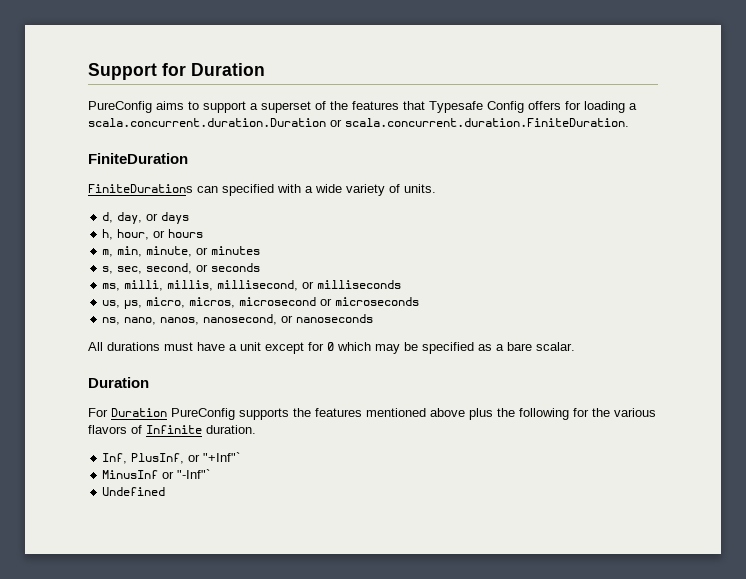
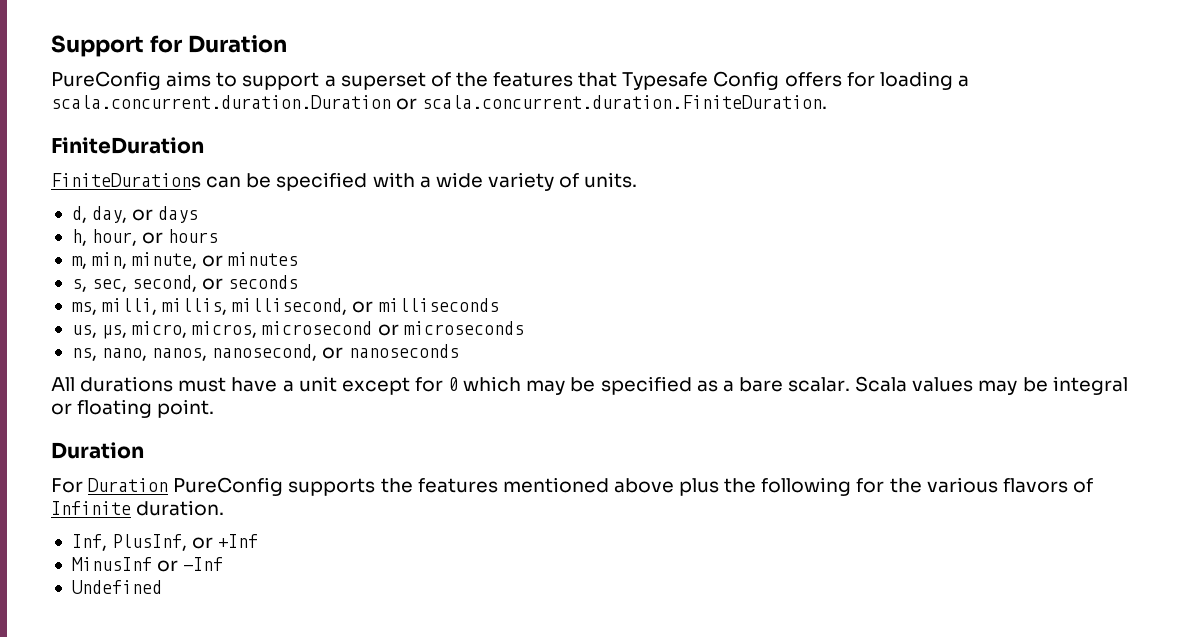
- FiniteDurations can specified with a wide variety of units.
+ FiniteDurations can be specified with a wide variety of units.
+ Scala values may be integral or floating point.
- Inf, PlusInf, or "+Inf"`
+ Inf, PlusInf, or +Inf
- MinusInf or "-Inf"`
+ MinusInf or -Inf

